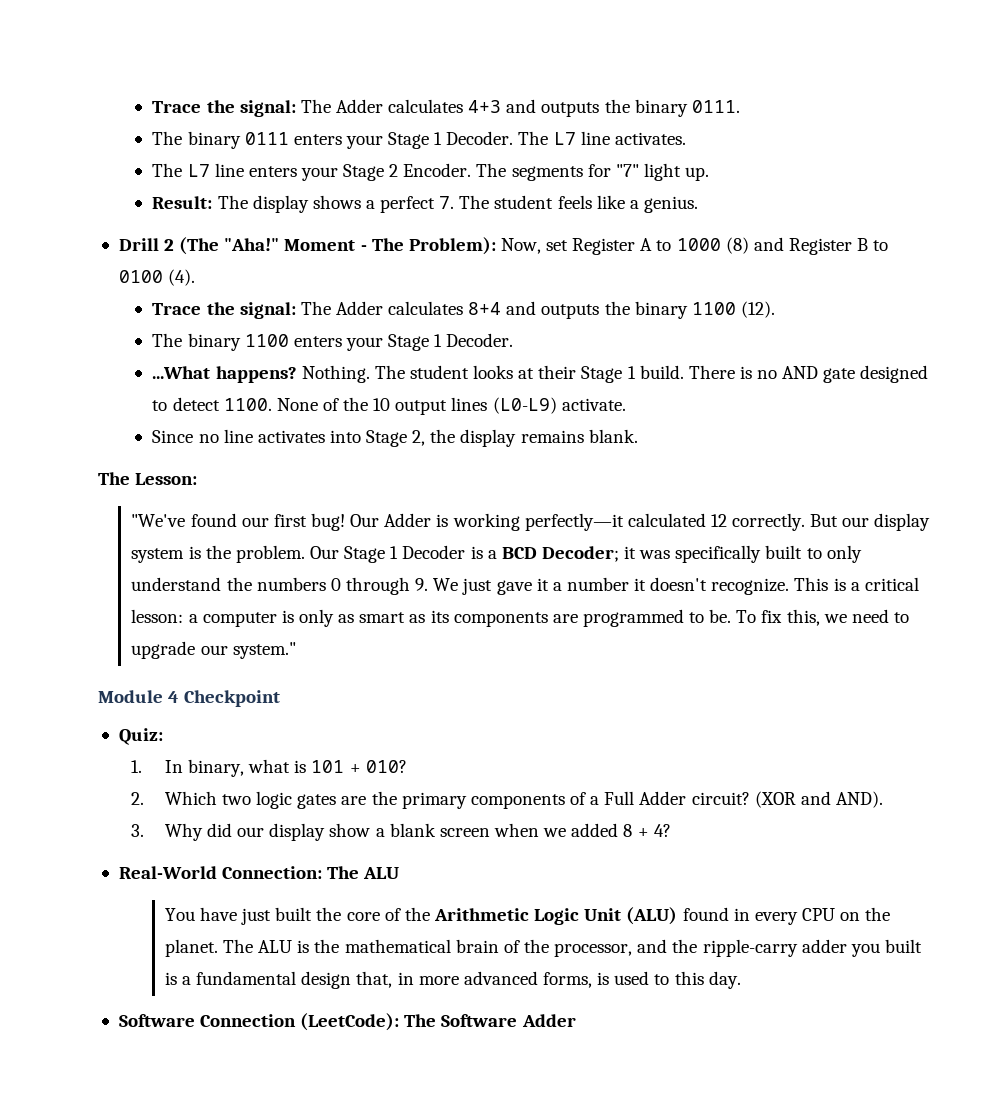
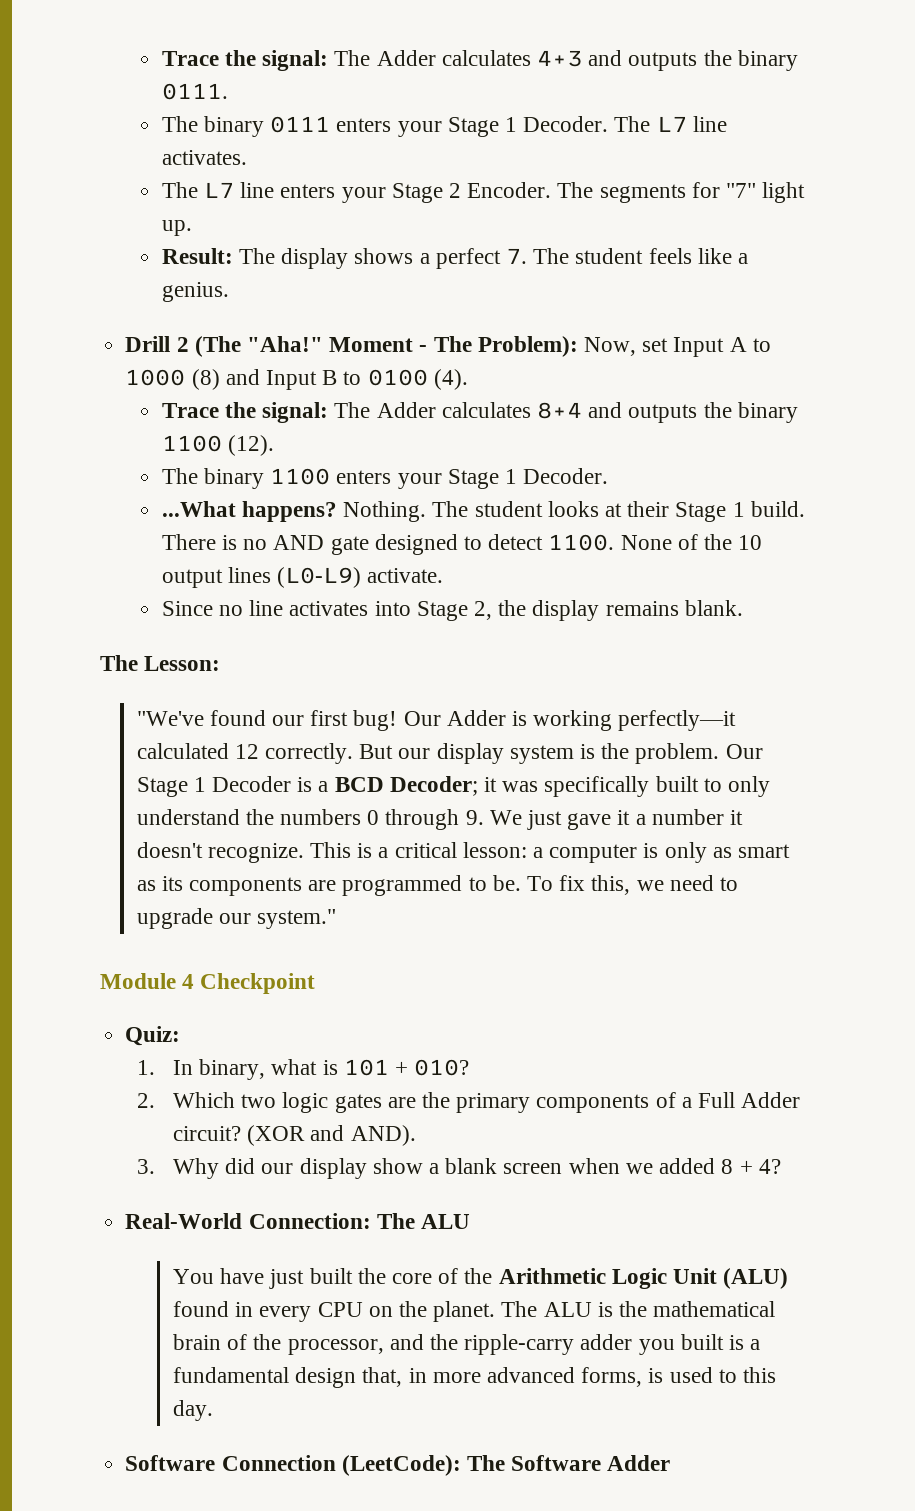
- Moment - The Problem): Now, set Register A to 1000 (8) and Register B to 0100 (4).
+ Moment - The Problem): Now, set Input A to 1000 (8) and Input B to 0100 (4).

